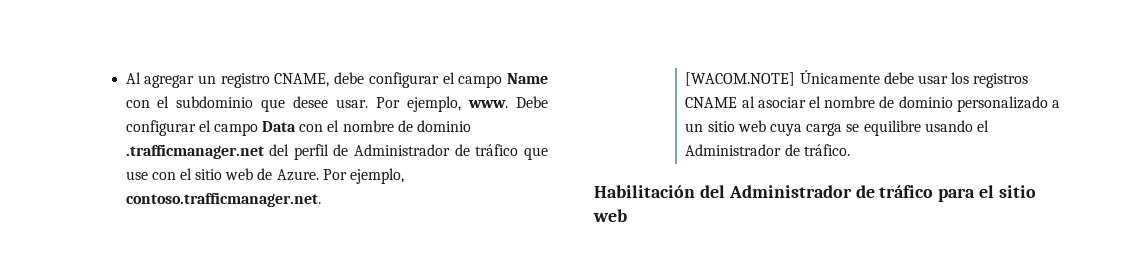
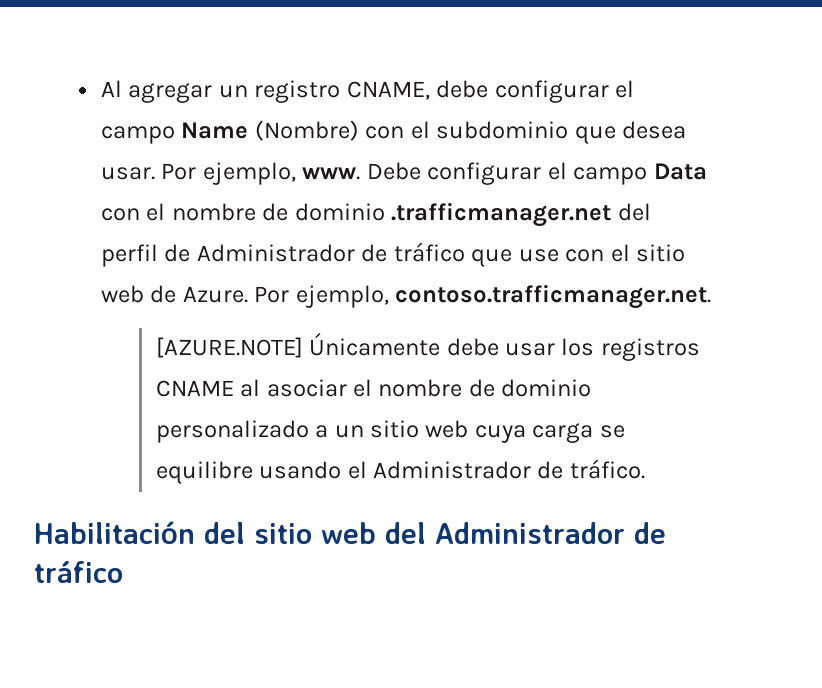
- Al agregar un registro CNAME, debe configurar el campo Name con el subdominio que desee usar.
+ Al agregar un registro CNAME, debe configurar el campo Name (Nombre) con el subdominio que desea usar.
- [WACOM.NOTE] Únicamente debe usar los registros CNAME al asociar el nombre de dominio personalizado a un sitio web cuya carga se equilibre usando el Administrador de tráfico.
+ [AZURE.NOTE] Únicamente debe usar los registros CNAME al asociar el nombre de dominio personalizado a un sitio web cuya carga se equilibre usando el Administrador de tráfico.
- Habilitación del Administrador de tráfico para el sitio web
+ Habilitación del sitio web del Administrador de tráfico

